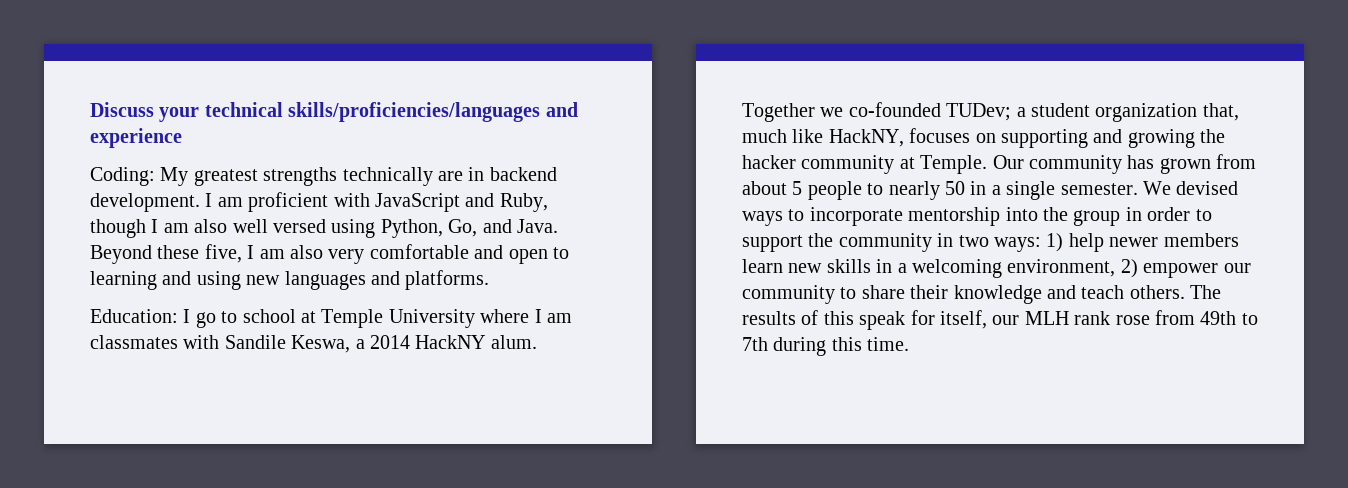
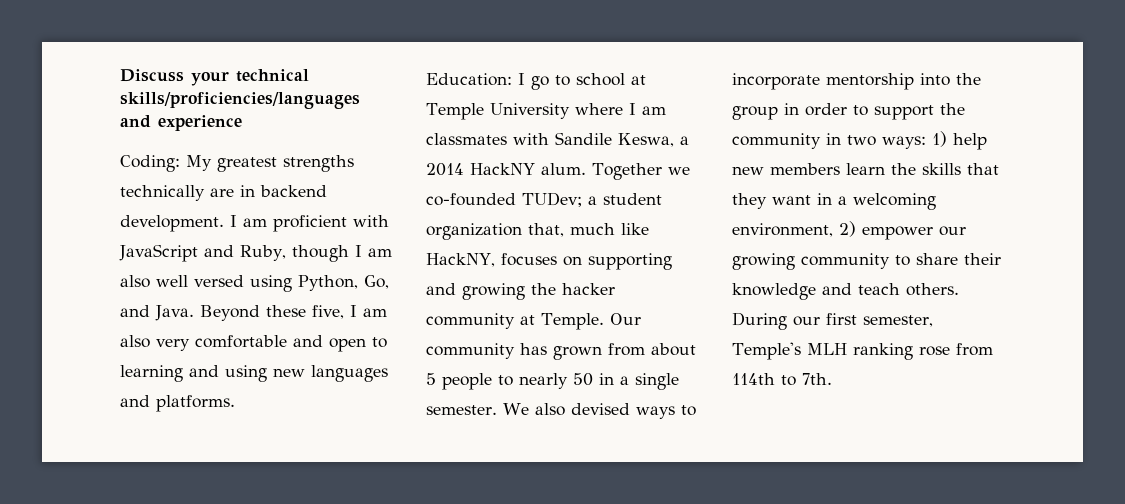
- We devised ways to incorporate mentorship into the group in order to support the community in two ways: 1) help newer members learn new skills in a welcoming environment, 2) empower our community to share their knowledge and teach others.
+ We also devised ways to incorporate mentorship into the group in order to support the community in two ways: 1) help new members learn the skills that they want in a welcoming environment, 2) empower our growing community to share their knowledge and teach others.
- The results of this speak for itself, our MLH rank rose from 49th to 7th during this time.
+ During our first semester, Temple's MLH ranking rose from 114th to 7th.

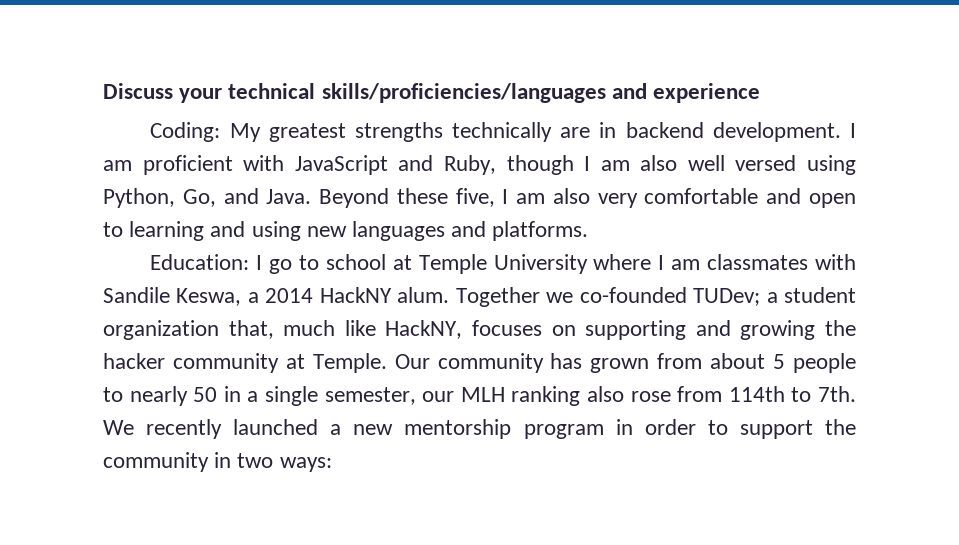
- Our community has grown from about 5 people to nearly 50 in a single semester. We also devised ways to incorporate mentorship into the group in order to support the community in two ways: 1) help new members learn the skills that they want in a welcoming environment, 2) empower our growing community to share their knowledge and teach others. During our first semester, Temple's MLH ranking rose from 114th to 7th.
+ Our community has grown from about 5 people to nearly 50 in a single semester, our MLH ranking also rose from 114th to 7th. We recently launched a new mentorship program in order to support the community in two ways:

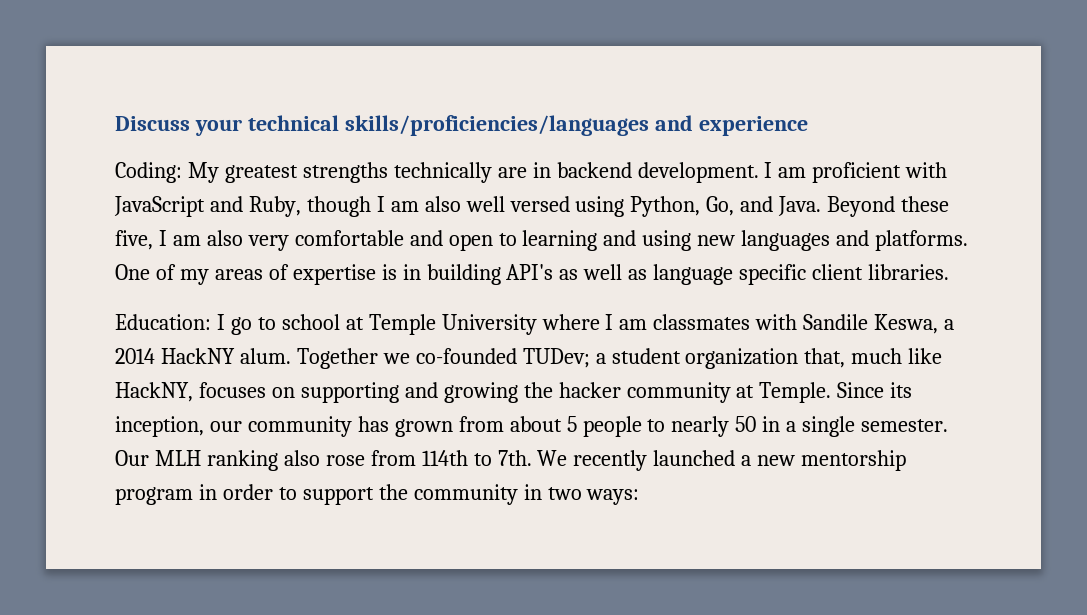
+ One of my areas of expertise is in building API's as well as language specific client libraries.
- Our community has grown from about 5 people to nearly 50 in a single semester, our MLH ranking also rose from 114th to 7th.
+ Since its inception, our community has grown from about 5 people to nearly 50 in a single semester. Our MLH ranking also rose from 114th to 7th.

